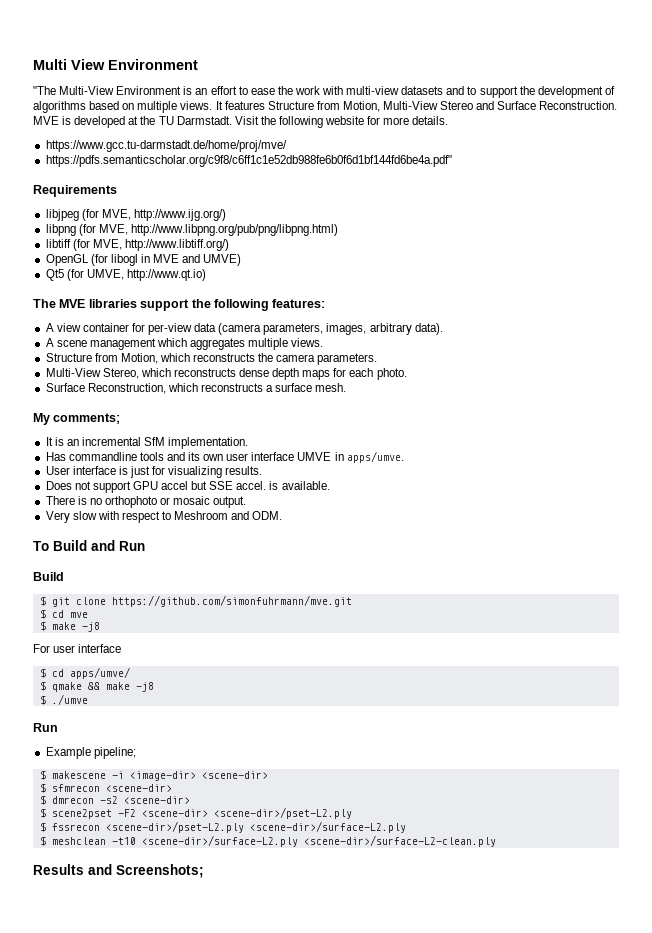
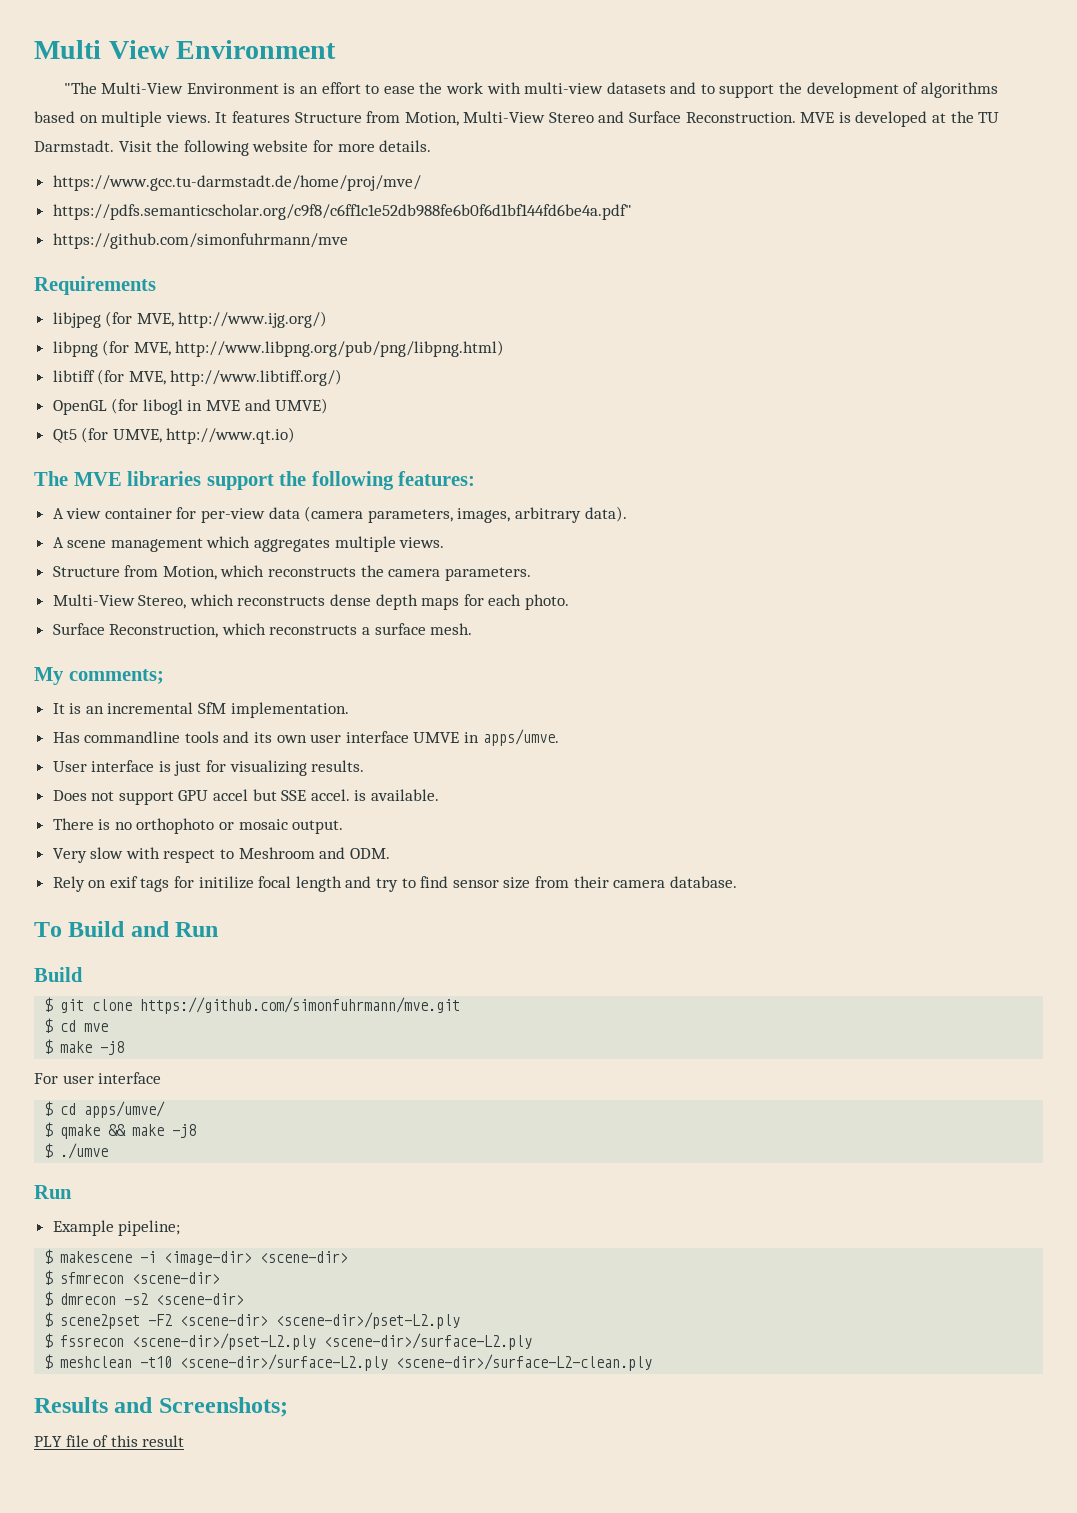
+ https://github.com/simonfuhrmann/mve
+ Rely on exif tags for initilize focal length and try to find sensor size from their camera database.
+ PLY file of this result

